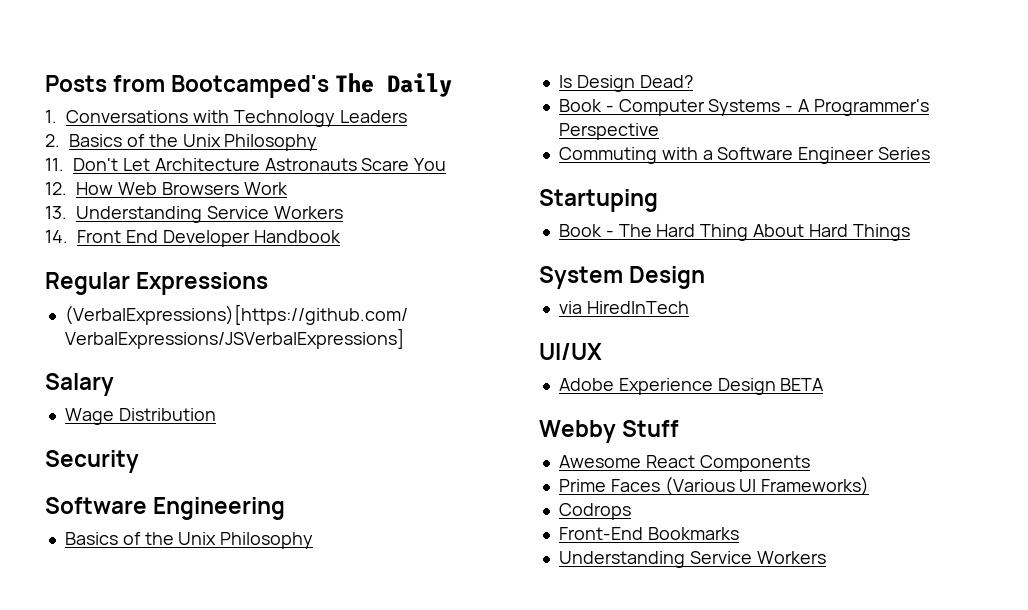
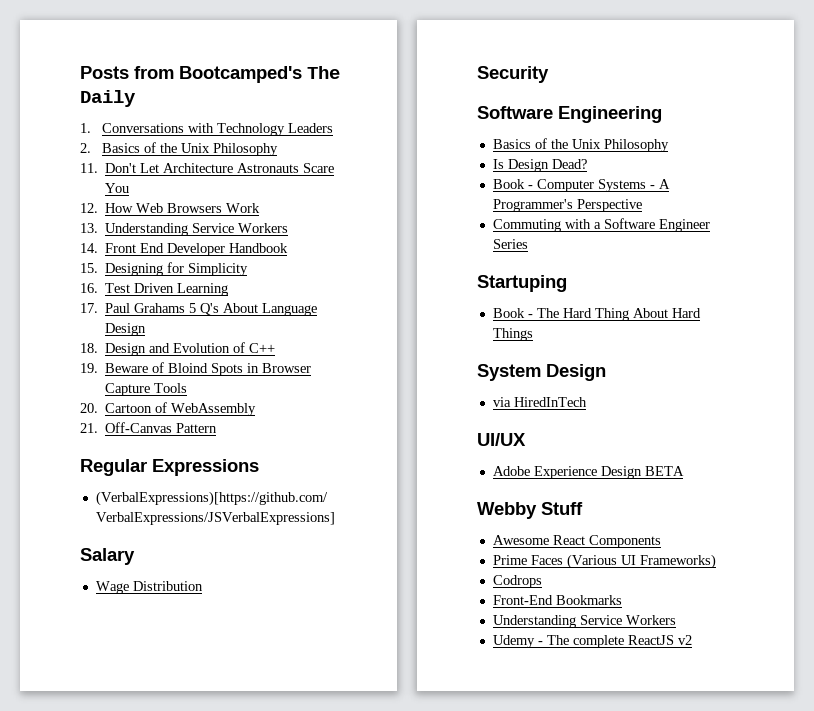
+ 15. Designing for Simplicity
+ 16. Test Driven Learning
+ 17. Paul Grahams 5 Q's About Language Design
+ 18. Design and Evolution of C++
+ 19. Beware of Bloind Spots in Browser Capture Tools
+ 20. Cartoon of WebAssembly
+ 21. Off-Canvas Pattern
+ Udemy - The complete ReactJS v2

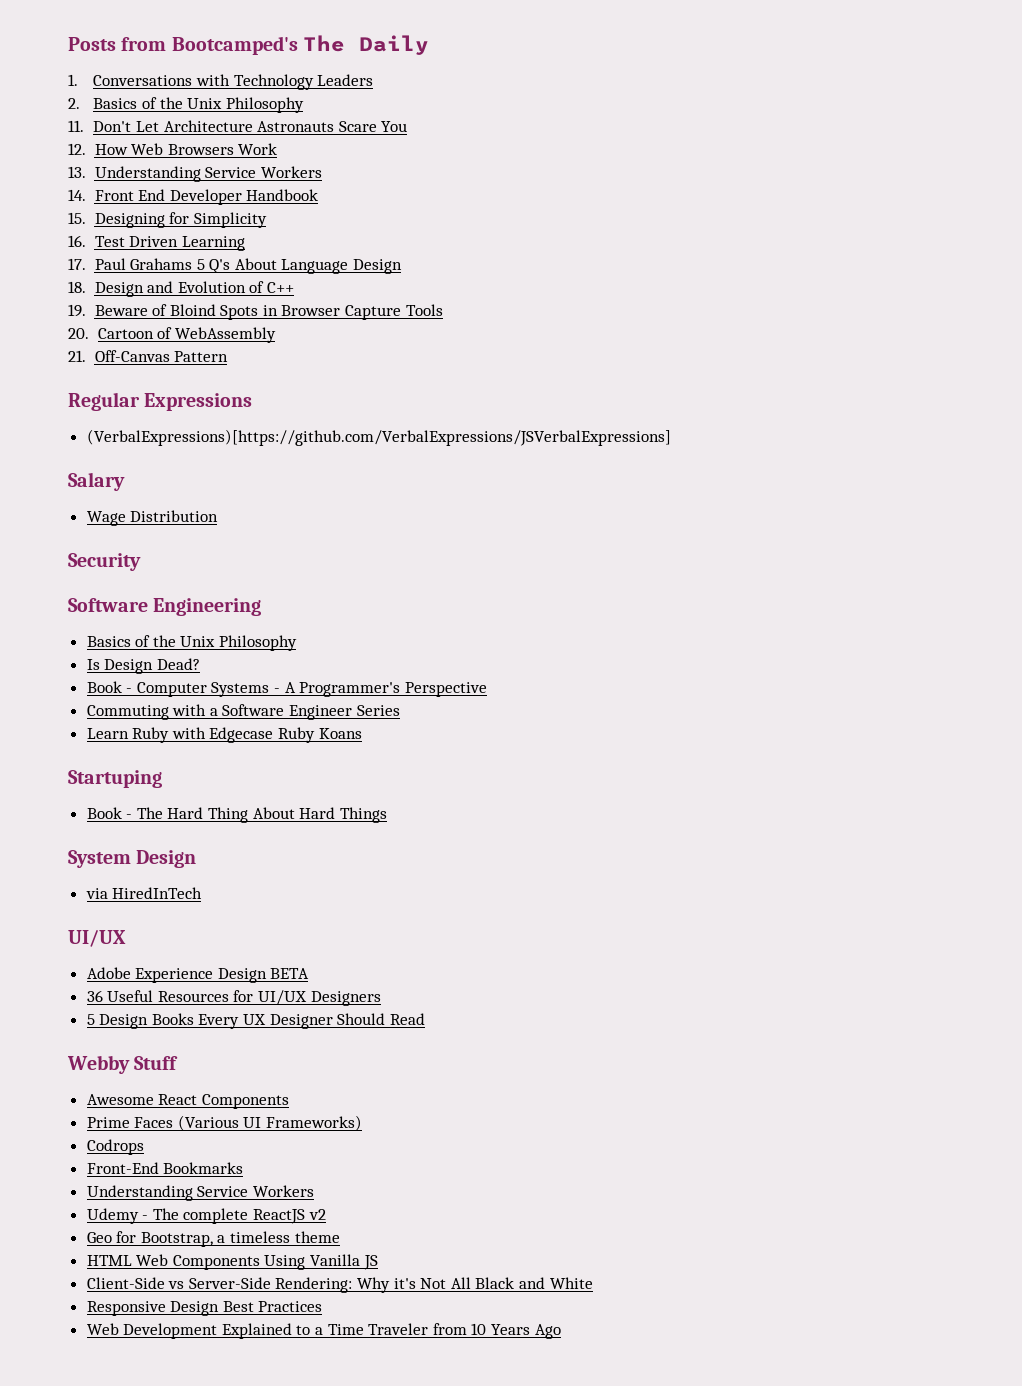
+ Learn Ruby with Edgecase Ruby Koans
+ 36 Useful Resources for UI/UX Designers
+ 5 Design Books Every UX Designer Should Read
+ Geo for Bootstrap, a timeless theme
+ HTML Web Components Using Vanilla JS
+ Client-Side vs Server-Side Rendering: Why it's Not All Black and White
+ Responsive Design Best Practices
+ Web Development Explained to a Time Traveler from 10 Years Ago

